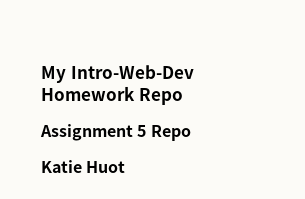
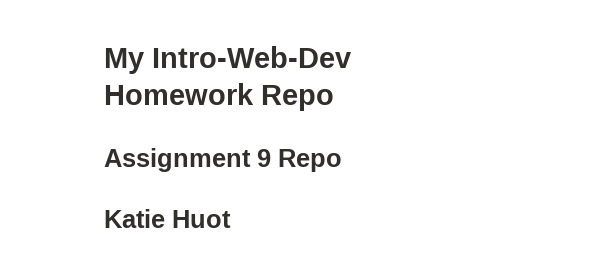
- Assignment 5 Repo
+ Assignment 9 Repo

